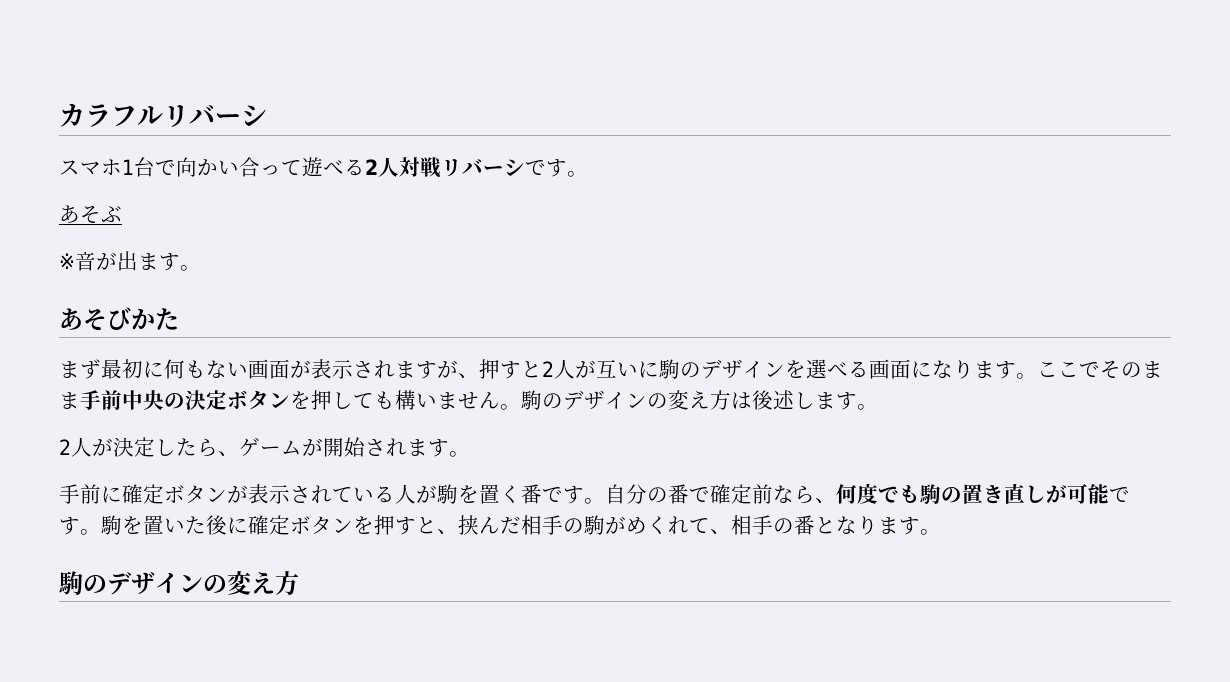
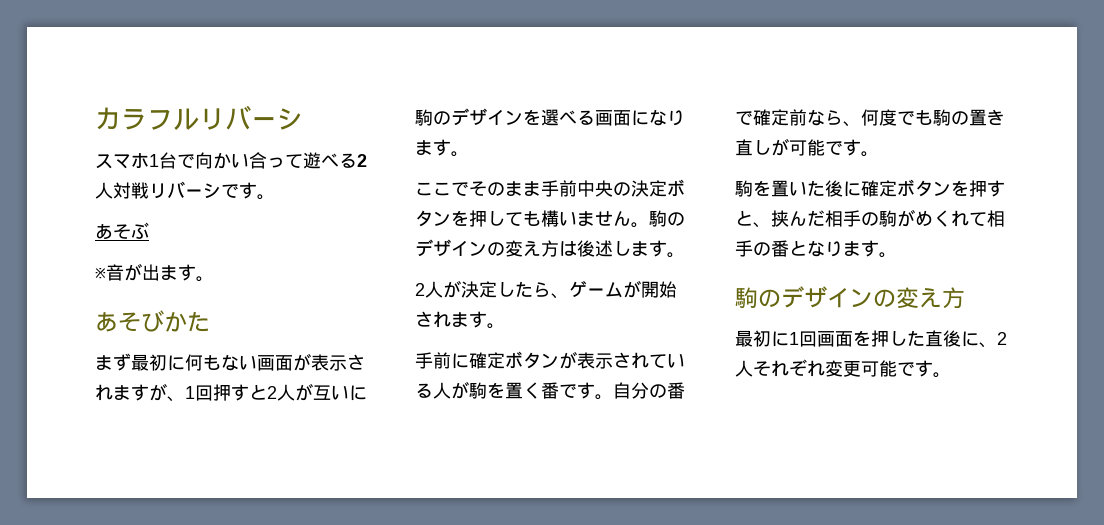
- まず最初に何もない画面が表示されますが、押すと2人が互いに駒のデザインを選べる画面になります。ここでそのまま手前中央の決定ボタンを押しても構いません。
+ まず最初に何もない画面が表示されますが、1回押すと2人が互いに駒のデザインを選べる画面になります。
+ ここでそのまま手前中央の決定ボタンを押しても構いません。
- 自分の番で確定前なら、何度でも駒の置き直しが可能です。駒を置いた後に確定ボタンを押すと、挟んだ相手の駒がめくれて、相手の番となります。
+ 自分の番で確定前なら、何度でも駒の置き直しが可能です。
+ 駒を置いた後に確定ボタンを押すと、挟んだ相手の駒がめくれて相手の番となります。
+ 最初に1回画面を押した直後に、2人それぞれ変更可能です。

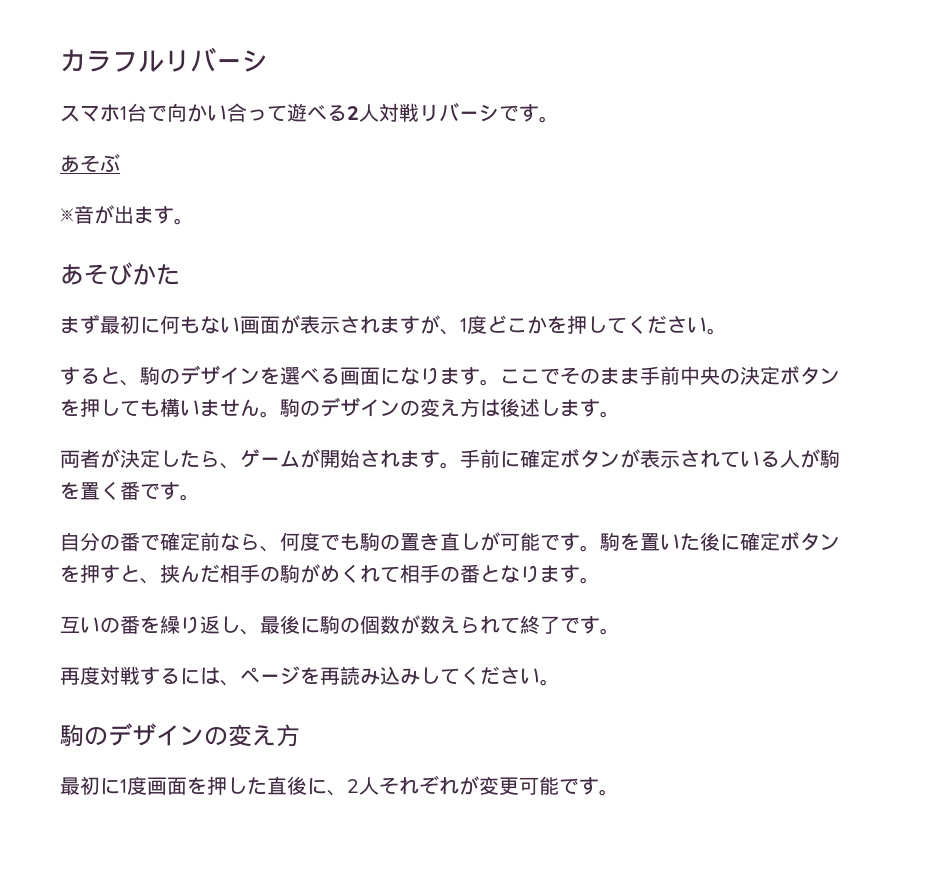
- まず最初に何もない画面が表示されますが、1回押すと2人が互いに駒のデザインを選べる画面になります。
- ここでそのまま手前中央の決定ボタンを押しても構いません。
+ まず最初に何もない画面が表示されますが、1度どこかを押してください。
+ すると、駒のデザインを選べる画面になります。ここでそのまま手前中央の決定ボタンを押しても構いません。
- 2人が決定したら、ゲームが開始されます。
- 手前に確定ボタンが表示されている人が駒を置く番です。自分の番で確定前なら、何度でも駒の置き直しが可能です。
- 駒を置いた後に確定ボタンを押すと、挟んだ相手の駒がめくれて相手の番となります。
+ 両者が決定したら、ゲームが開始されます。手前に確定ボタンが表示されている人が駒を置く番です。
+ 自分の番で確定前なら、何度でも駒の置き直しが可能です。駒を置いた後に確定ボタンを押すと、挟んだ相手の駒がめくれて相手の番となります。
+ 互いの番を繰り返し、最後に駒の個数が数えられて終了です。
+ 再度対戦するには、ページを再読み込みしてください。
- 最初に1回画面を押した直後に、2人それぞれ変更可能です。
+ 最初に1度画面を押した直後に、2人それぞれが変更可能です。

